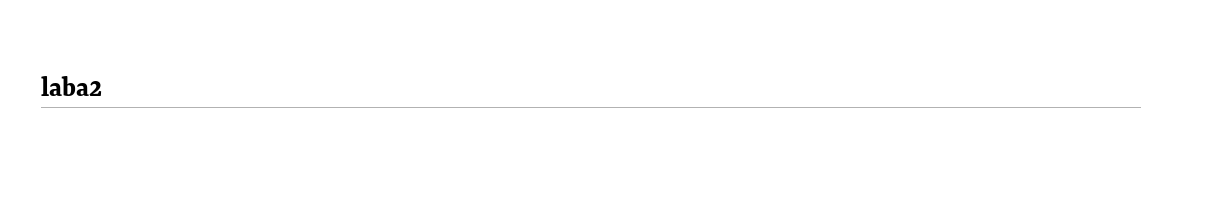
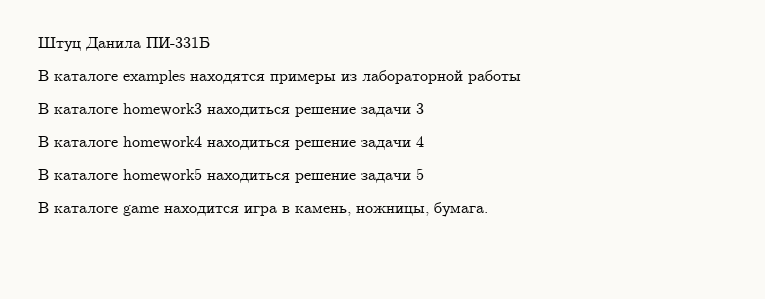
- laba2
+ Штуц Данила ПИ-331Б
+ В каталоге examples находятся примеры из лабораторной работы
+ В каталоге homework3 находиться решение задачи 3
+ В каталоге homework4 находиться решение задачи 4
+ В каталоге homework5 находиться решение задачи 5
+ В каталоге game находится игра в камень, ножницы, бумага.

